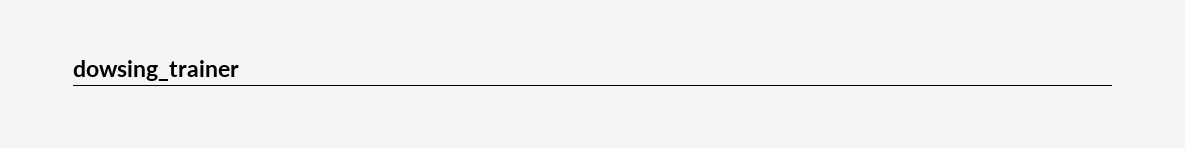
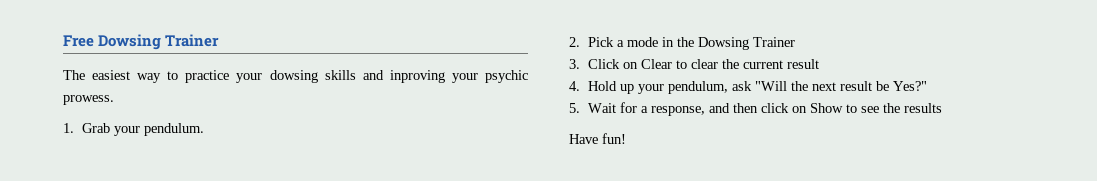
- dowsing_trainer
+ Free Dowsing Trainer
+ The easiest way to practice your dowsing skills and inproving your psychic prowess.
+ 1. Grab your pendulum.
+ 2. Pick a mode in the Dowsing Trainer
+ 3. Click on Clear to clear the current result
+ 4. Hold up your pendulum, ask "Will the next result be Yes?"
+ 5. Wait for a response, and then click on Show to see the results
+ Have fun!

